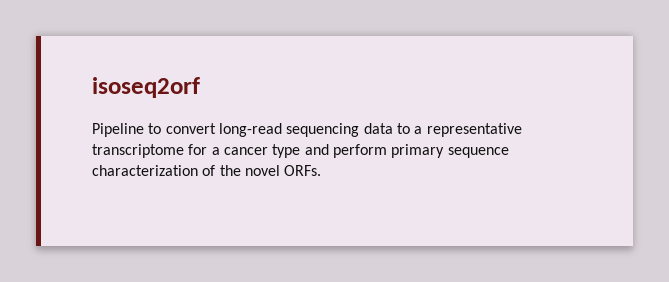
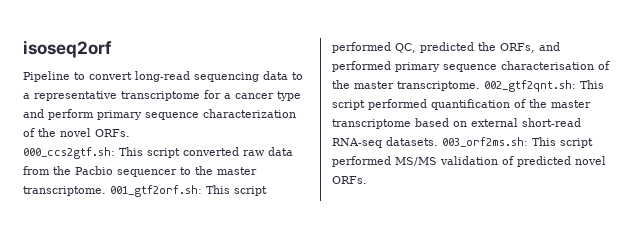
+ 000_ccs2gtf.sh: This script converted raw data from the Pacbio sequencer to the master transcriptome. 001_gtf2orf.sh: This script performed QC, predicted the ORFs, and performed primary sequence characterisation of the master transcriptome. 002_gtf2qnt.sh: This script performed quantification of the master transcriptome based on external short-read RNA-seq datasets. 003_orf2ms.sh: This script performed MS/MS validation of predicted novel ORFs.

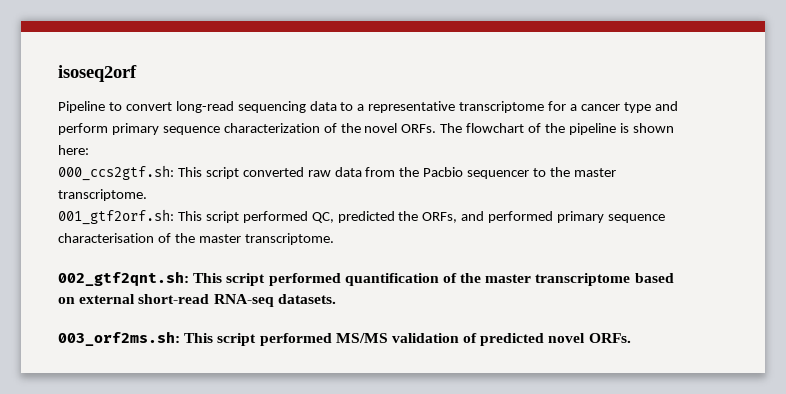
+ The flowchart of the pipeline is shown here:
- 000_ccs2gtf.sh: This script converted raw data from the Pacbio sequencer to the master transcriptome. 001_gtf2orf.sh: This script performed QC, predicted the ORFs, and performed primary sequence characterisation of the master transcriptome. 002_gtf2qnt.sh: This script performed quantification of the master transcriptome based on external short-read RNA-seq datasets. 003_orf2ms.sh: This script performed MS/MS validation of predicted novel ORFs.
+ 000_ccs2gtf.sh: This script converted raw data from the Pacbio sequencer to the master transcriptome.
+ 001_gtf2orf.sh: This script performed QC, predicted the ORFs, and performed primary sequence characterisation of the master transcriptome.
+ 002_gtf2qnt.sh: This script performed quantification of the master transcriptome based on external short-read RNA-seq datasets.
+ 003_orf2ms.sh: This script performed MS/MS validation of predicted novel ORFs.

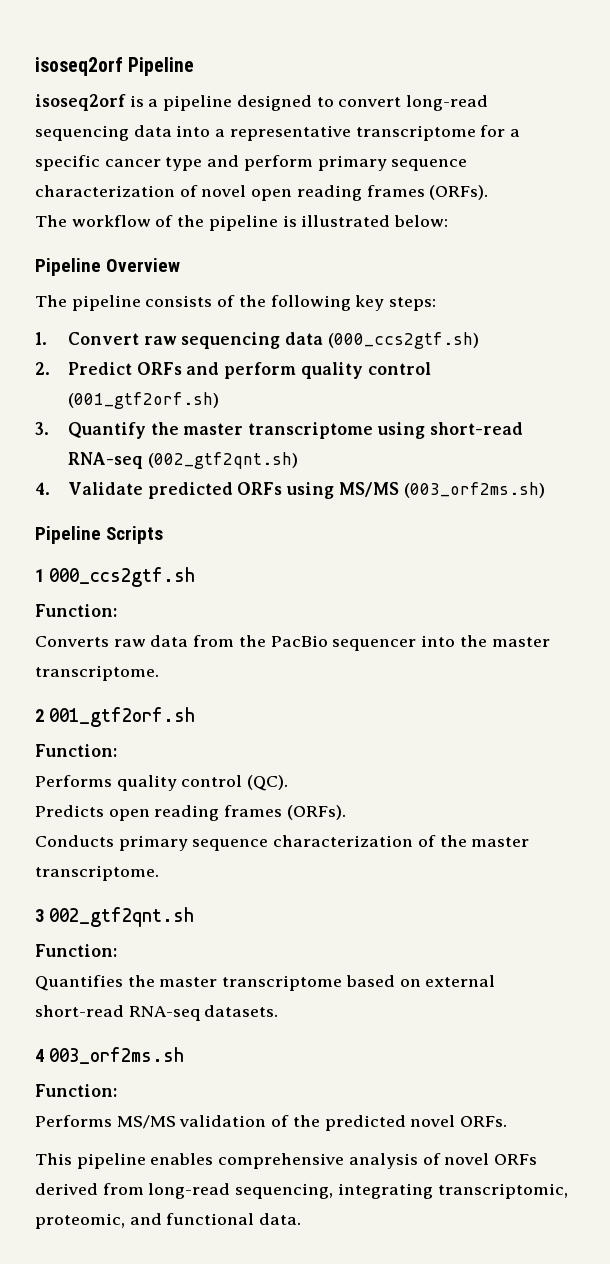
- isoseq2orf
- Pipeline to convert long-read sequencing data to a representative transcriptome for a cancer type and perform primary sequence characterization of the novel ORFs. The flowchart of the pipeline is shown here:
- 000_ccs2gtf.sh: This script converted raw data from the Pacbio sequencer to the master transcriptome.
- 001_gtf2orf.sh: This script performed QC, predicted the ORFs, and performed primary sequence characterisation of the master transcriptome.
+ isoseq2orf Pipeline
+ isoseq2orf is a pipeline designed to convert long-read sequencing data into a representative transcriptome for a specific cancer type and perform primary sequence characterization of novel open reading frames (ORFs).
+ The workflow of the pipeline is illustrated below:
+ Pipeline Overview
+ The pipeline consists of the following key steps:
+ 1. Convert raw sequencing data (000_ccs2gtf.sh)
+ 2. Predict ORFs and perform quality control (001_gtf2orf.sh)
+ 3. Quantify the master transcriptome using short-read RNA-seq (002_gtf2qnt.sh)
+ 4. Validate predicted ORFs using MS/MS (003_orf2ms.sh)
+ Pipeline Scripts
+ 1 000_ccs2gtf.sh
+ Function:
+ Converts raw data from the PacBio sequencer into the master transcriptome.
+ 2 001_gtf2orf.sh
+ Function:
+ Performs quality control (QC).
+ Predicts open reading frames (ORFs).
+ Conducts primary sequence characterization of the master transcriptome.
- 002_gtf2qnt.sh: This script performed quantification of the master transcriptome based on external short-read RNA-seq datasets.
+ 3 002_gtf2qnt.sh
+ Function:
+ Quantifies the master transcriptome based on external short-read RNA-seq datasets.
- 003_orf2ms.sh: This script performed MS/MS validation of predicted novel ORFs.
+ 4 003_orf2ms.sh
+ Function:
+ Performs MS/MS validation of the predicted novel ORFs.
+ This pipeline enables comprehensive analysis of novel ORFs derived from long-read sequencing, integrating transcriptomic, proteomic, and functional data.

